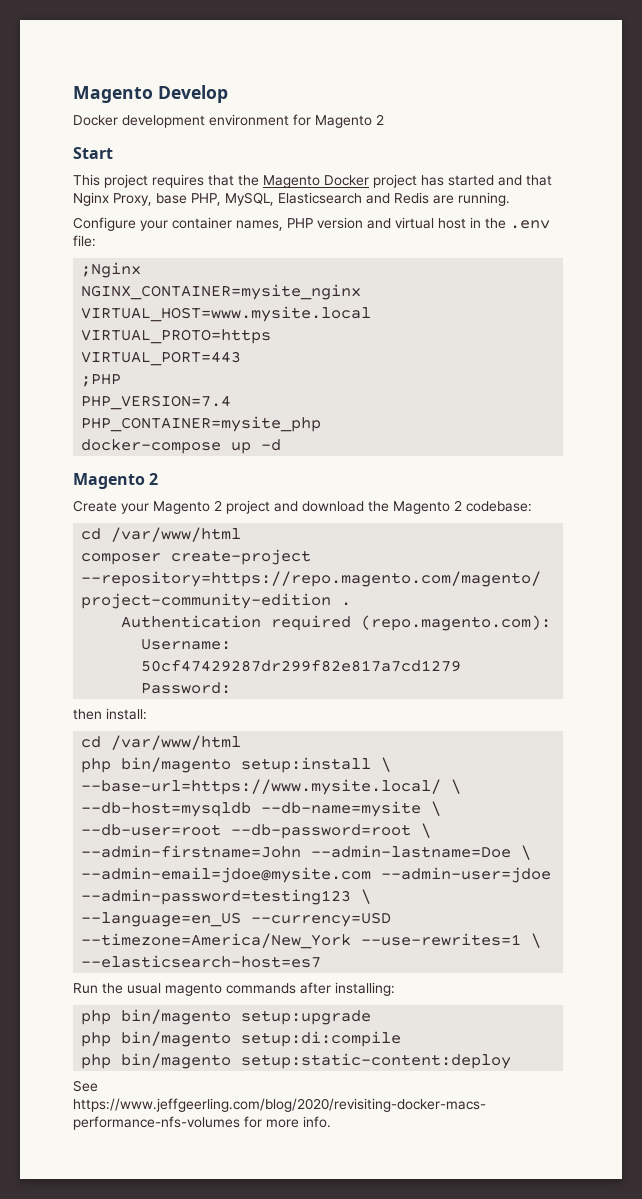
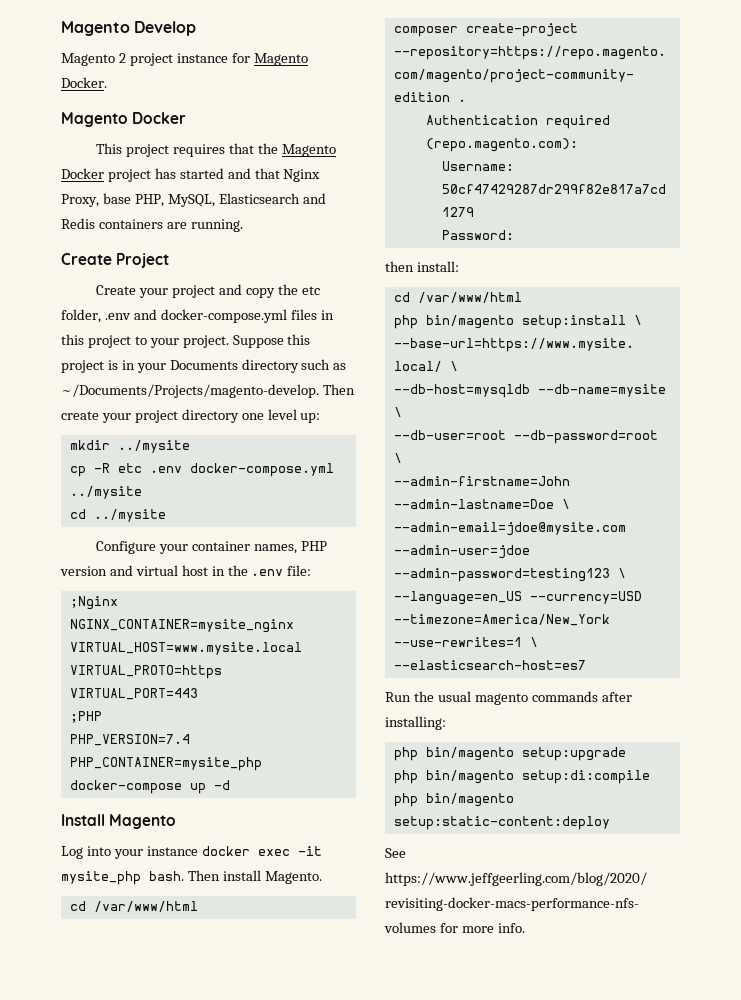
- Docker development environment for Magento 2
- Start
+ Magento 2 project instance for Magento Docker.
+ Magento Docker
- This project requires that the Magento Docker project has started and that Nginx Proxy, base PHP, MySQL, Elasticsearch and Redis are running.
+ This project requires that the Magento Docker project has started and that Nginx Proxy, base PHP, MySQL, Elasticsearch and Redis containers are running.
+ Create Project
+ Create your project and copy the etc folder, .env and docker-compose.yml files in this project to your project. Suppose this project is in your Documents directory such as ~/Documents/Projects/magento-develop. Then create your project directory one level up:
+ mkdir ../mysite
+ cp -R etc .env docker-compose.yml ../mysite
+ cd ../mysite
  docker-compose up -d
- Magento 2
- Create your Magento 2 project and download the Magento 2 codebase:
+ Install Magento
+ Log into your instance docker exec -it mysite_php bash. Then install Magento.

